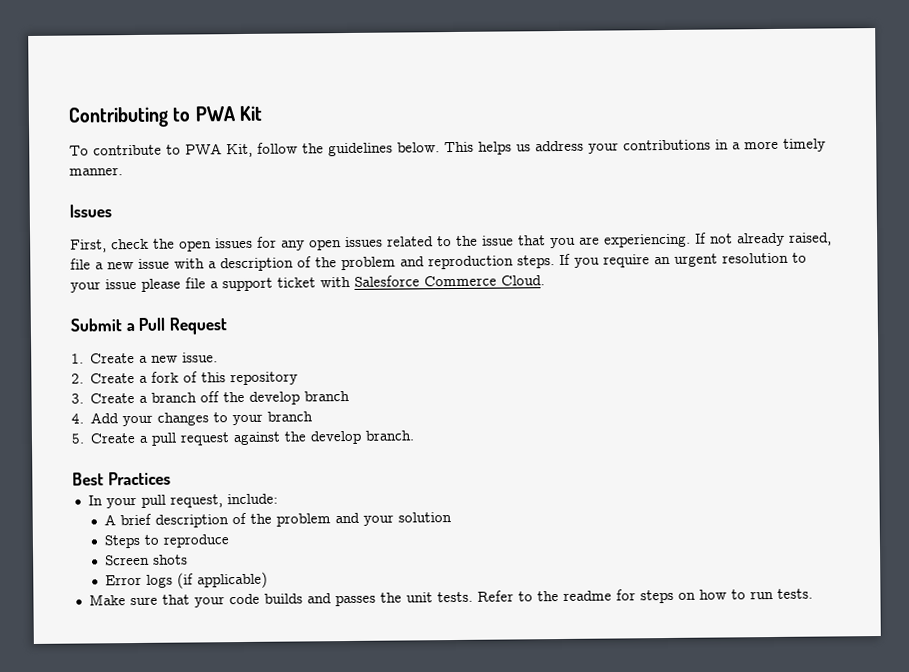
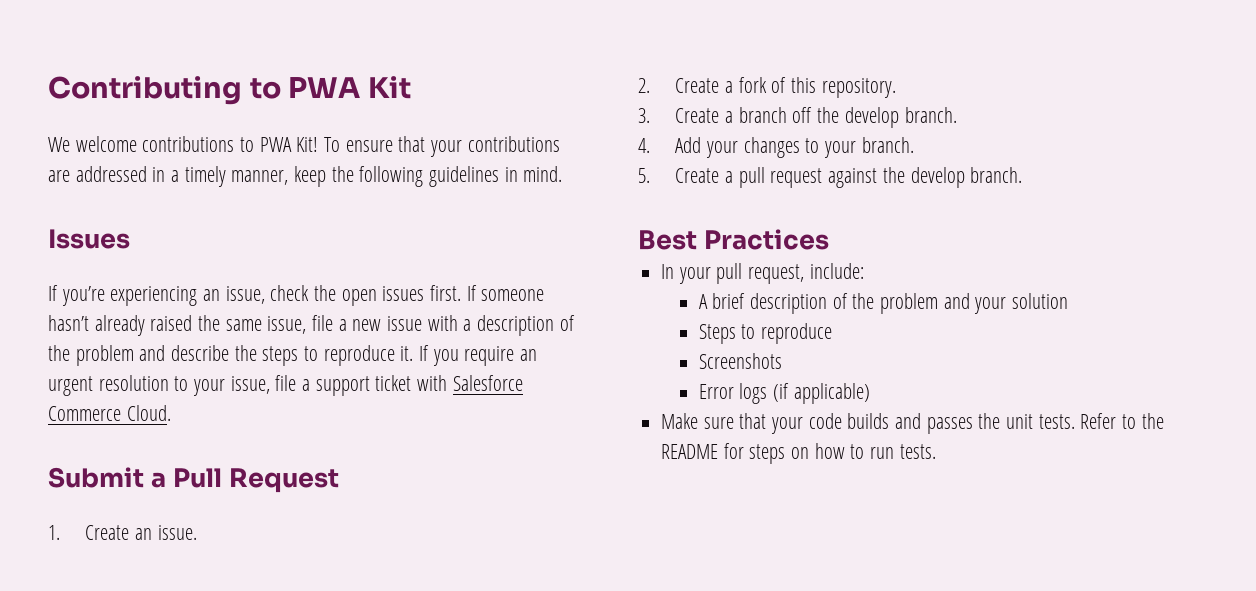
- To contribute to PWA Kit, follow the guidelines below. This helps us address your contributions in a more timely manner.
+ We welcome contributions to PWA Kit! To ensure that your contributions are addressed in a timely manner, keep the following guidelines in mind.
  Issues
- First, check the open issues for any open issues related to the issue that you are experiencing. If not already raised, file a new issue with a description of the problem and reproduction steps.
+ If you’re experiencing an issue, check the open issues first. If someone hasn’t already raised the same issue, file a new issue with a description of the problem and describe the steps to reproduce it.
- If you require an urgent resolution to your issue please file a support ticket with Salesforce Commerce Cloud.
+ If you require an urgent resolution to your issue, file a support ticket with Salesforce Commerce Cloud.
- 1. Create a new issue.
+ 1. Create an issue.
- 2. Create a fork of this repository
+ 2. Create a fork of this repository.
- 3. Create a branch off the develop branch
+ 3. Create a branch off the develop branch.
- 4. Add your changes to your branch
+ 4. Add your changes to your branch.
- Screen shots
+ Screenshots
- Refer to the readme for steps on how to run tests.
+ Refer to the README for steps on how to run tests.

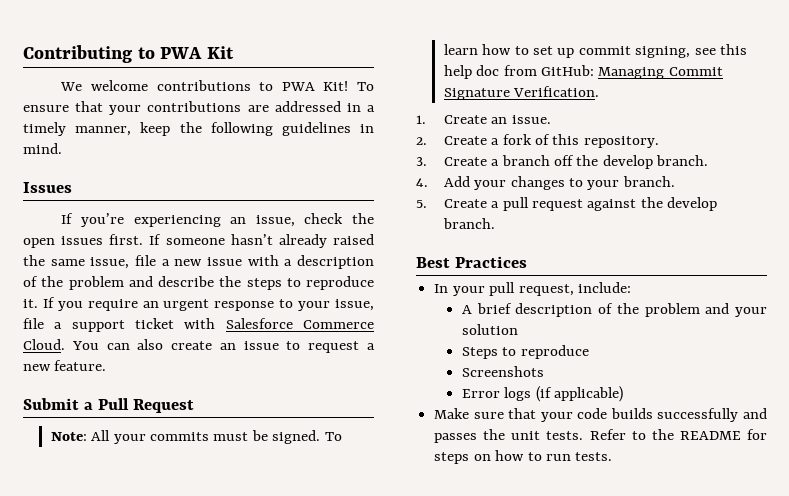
- If you require an urgent resolution to your issue, file a support ticket with Salesforce Commerce Cloud.
+ If you require an urgent response to your issue, file a support ticket with Salesforce Commerce Cloud. You can also create an issue to request a new feature.
  Submit a Pull Request
+ Note: All your commits must be signed. To learn how to set up commit signing, see this help doc from GitHub: Managing Commit Signature Verification.
- Make sure that your code builds and passes the unit tests.
+ Make sure that your code builds successfully and passes the unit tests.

